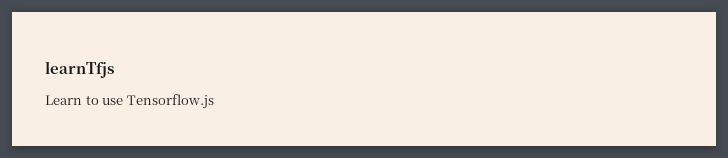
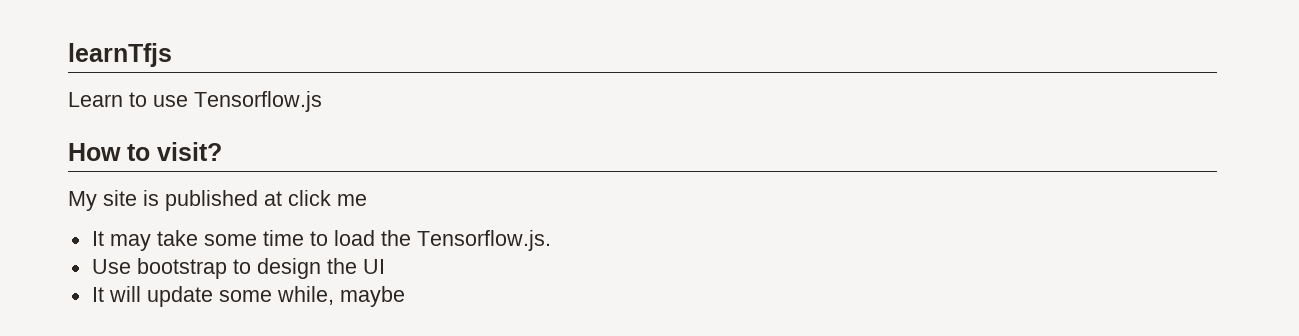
+ How to visit?
+ My site is published at click me
+ It may take some time to load the Tensorflow.js.
+ Use bootstrap to design the UI
+ It will update some while, maybe

